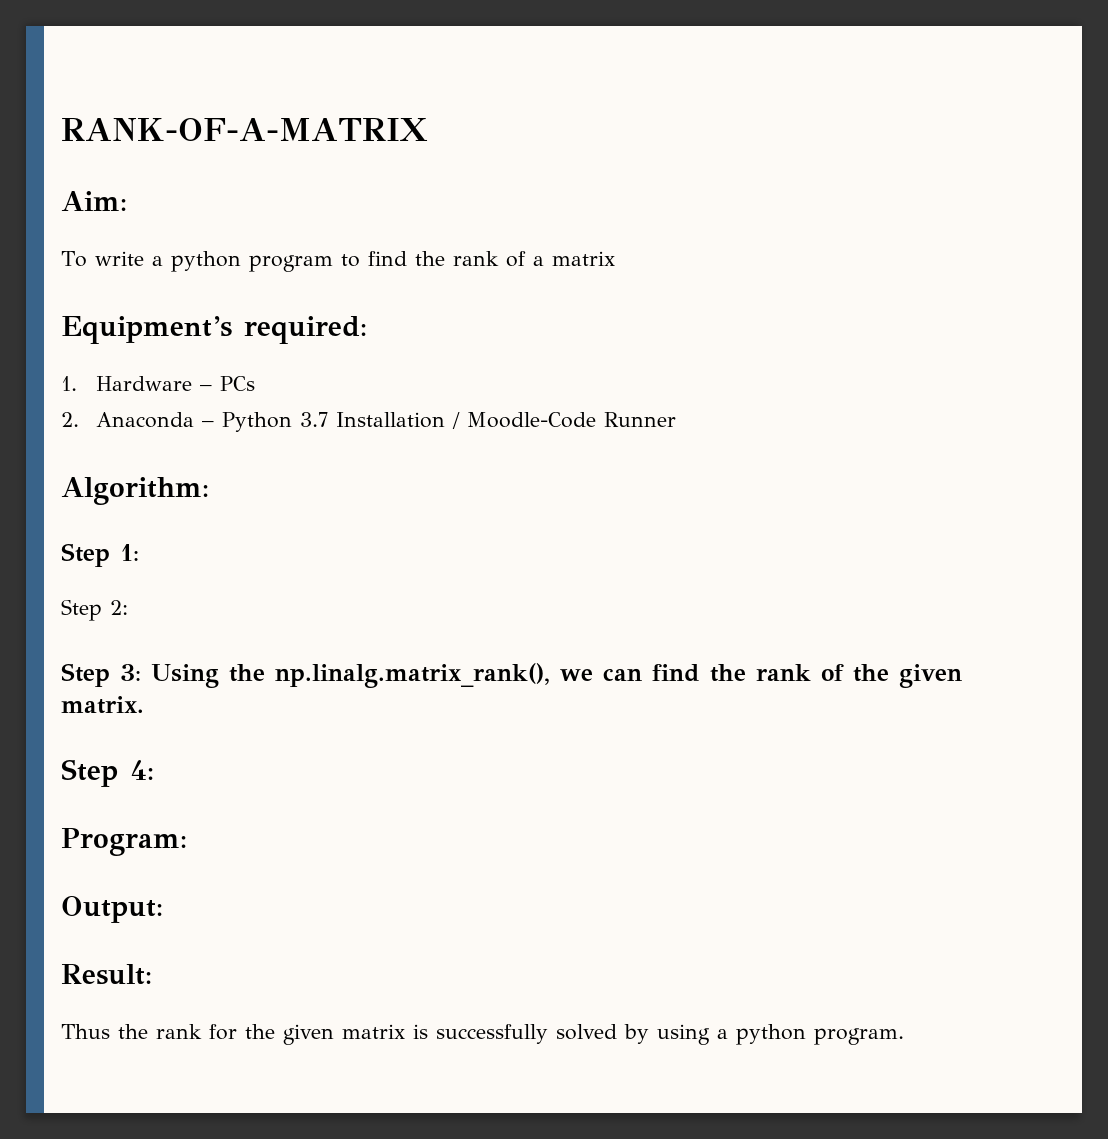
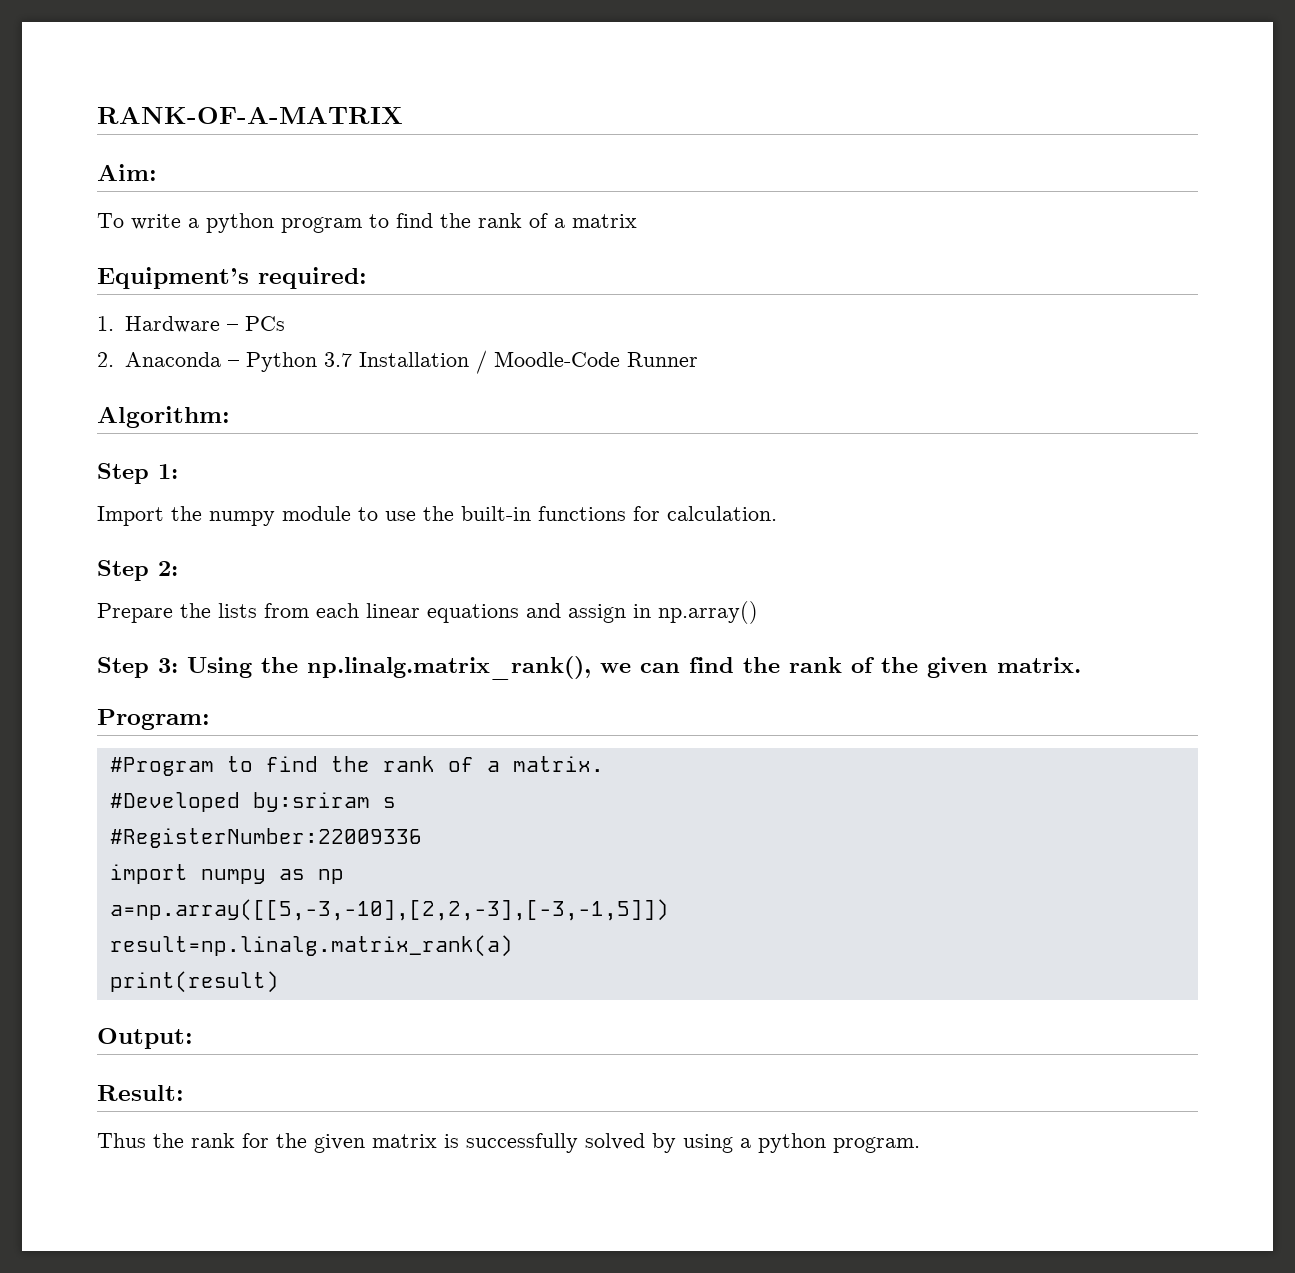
+ Import the numpy module to use the built-in functions for calculation.
  Step 2:
+ Prepare the lists from each linear equations and assign in np.array()
- Step 4:
  Program:
+ #Program to find the rank of a matrix.
+ #Developed by:sriram s
+ #RegisterNumber:22009336
+ import numpy as np
+ a=np.array([[5,-3,-10],[2,2,-3],[-3,-1,5]])
+ result=np.linalg.matrix_rank(a)
+ print(result)

